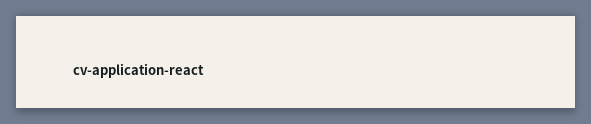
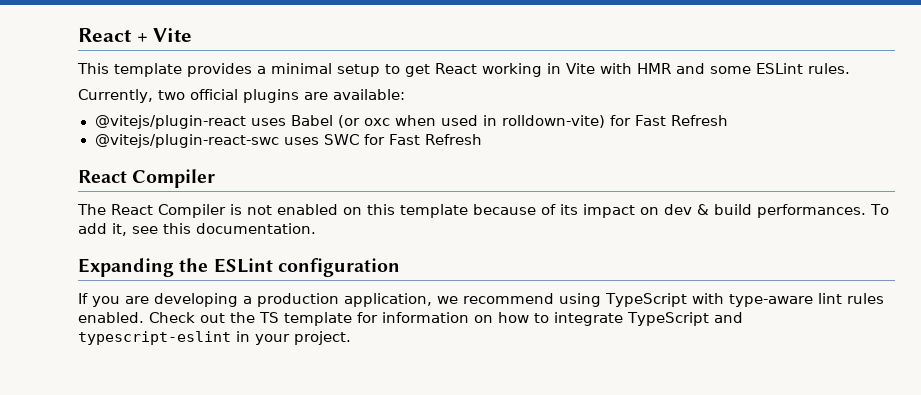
- cv-application-react
+ React + Vite
+ This template provides a minimal setup to get React working in Vite with HMR and some ESLint rules.
+ Currently, two official plugins are available:
+ @vitejs/plugin-react uses Babel (or oxc when used in rolldown-vite) for Fast Refresh
+ @vitejs/plugin-react-swc uses SWC for Fast Refresh
+ React Compiler
+ The React Compiler is not enabled on this template because of its impact on dev & build performances. To add it, see this documentation.
+ Expanding the ESLint configuration
+ If you are developing a production application, we recommend using TypeScript with type-aware lint rules enabled. Check out the TS template for information on how to integrate TypeScript and typescript-eslint in your project.

